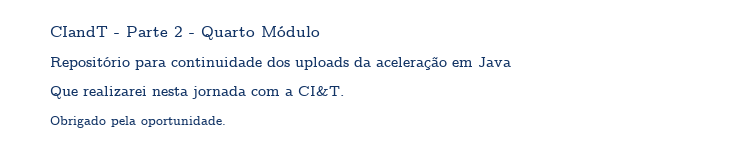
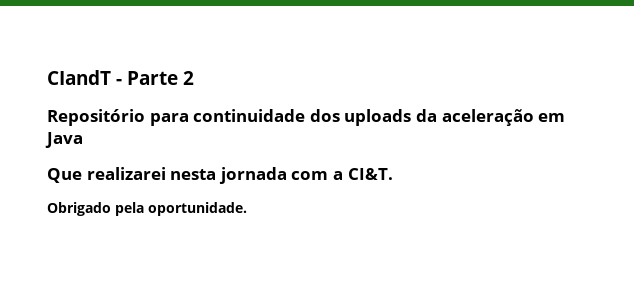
- CIandT - Parte 2 - Quarto Módulo
+ CIandT - Parte 2

